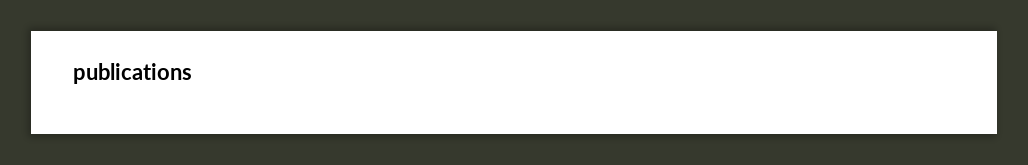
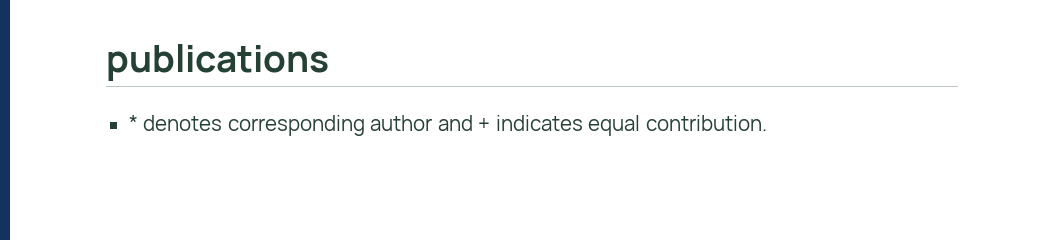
+ * denotes corresponding author and + indicates equal contribution.

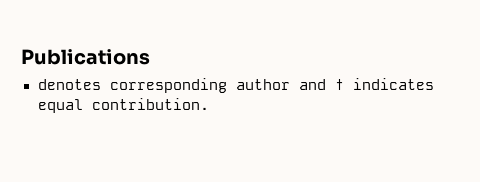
- publications
- * denotes corresponding author and + indicates equal contribution.
+ Publications
+ denotes corresponding author and † indicates equal contribution.

